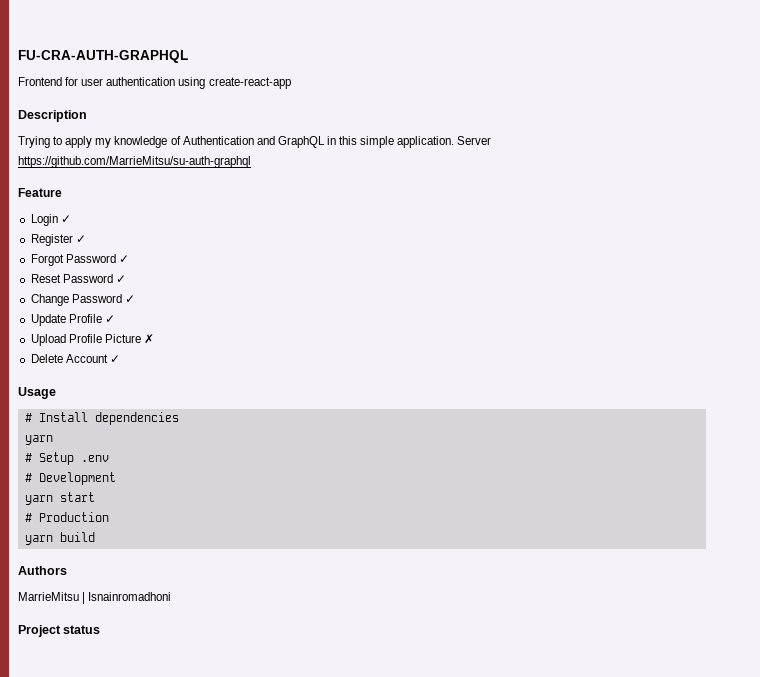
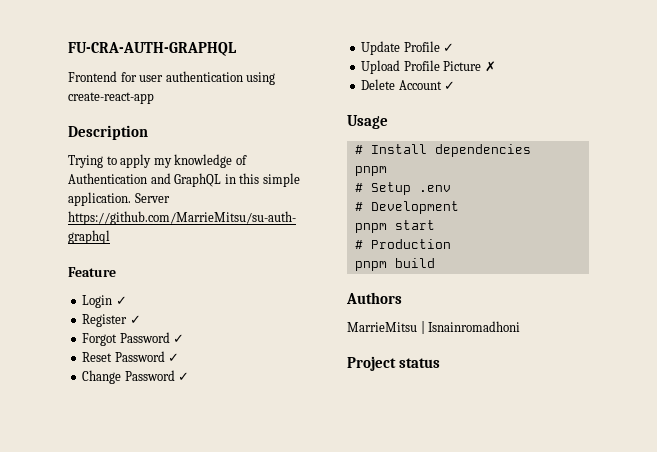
  # Install dependencies
- yarn
+ pnpm
- yarn start
+ pnpm start
- yarn build
+ pnpm build

